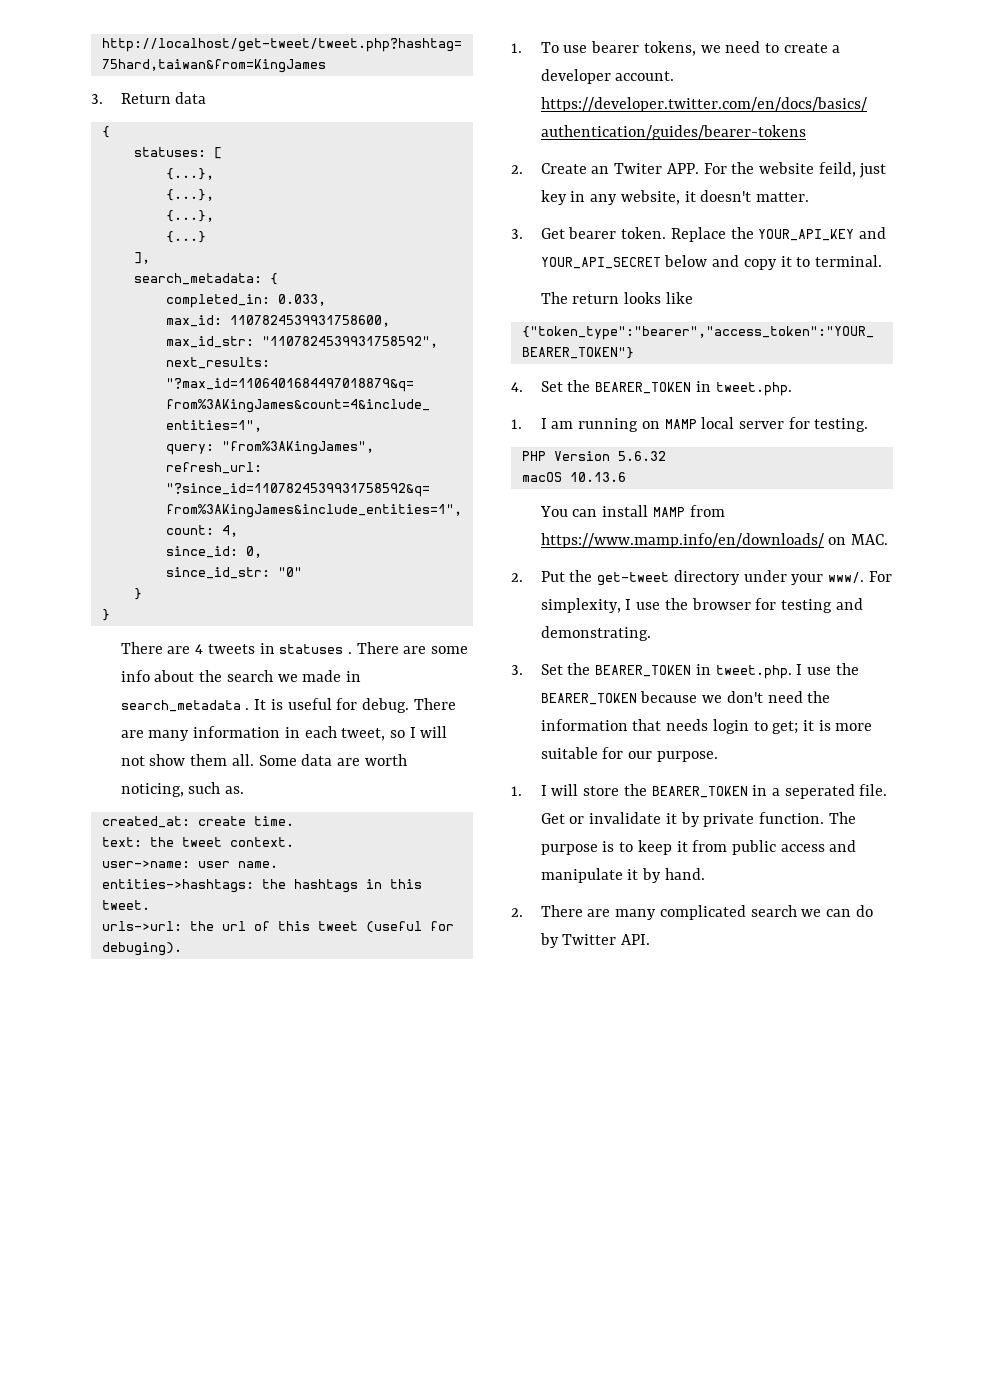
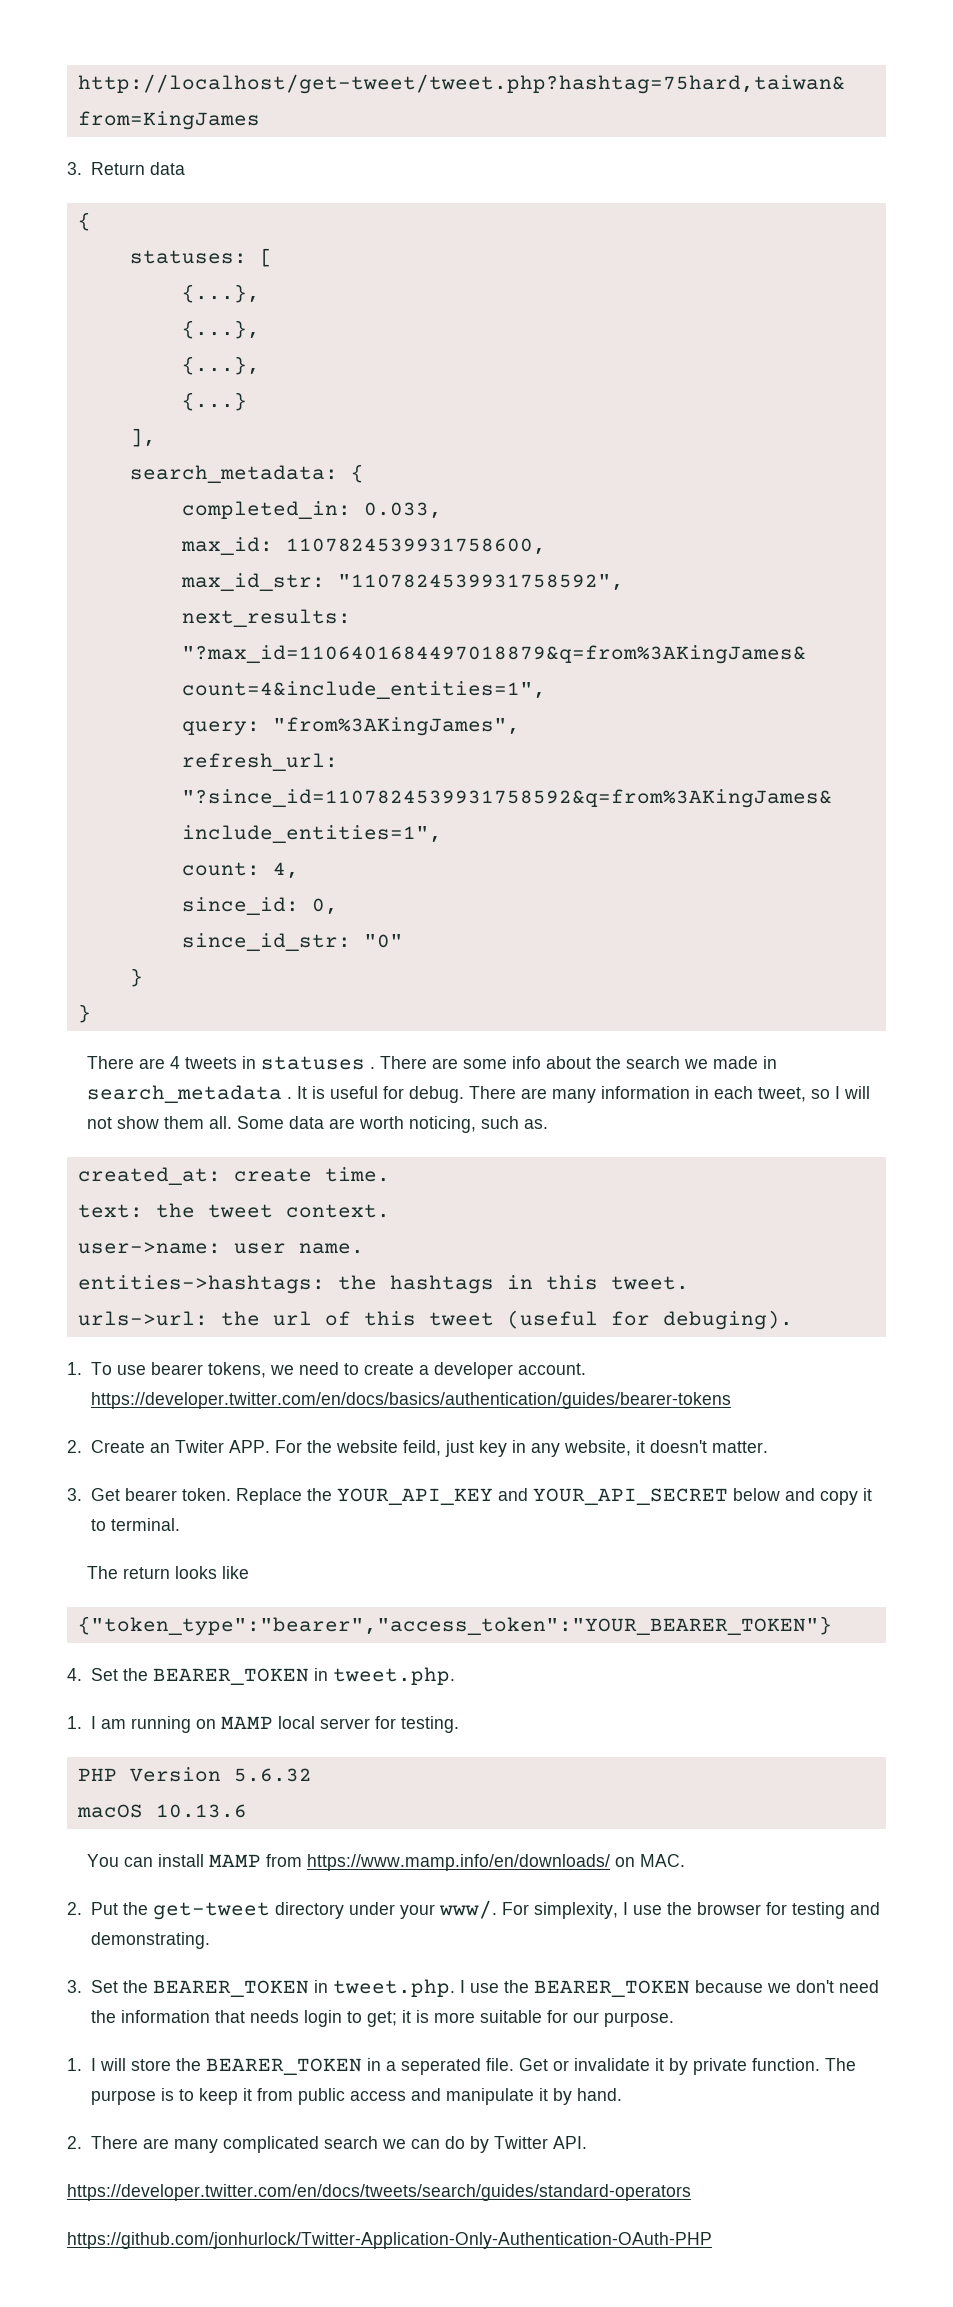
+ https://developer.twitter.com/en/docs/tweets/search/guides/standard-operators
+ https://github.com/jonhurlock/Twitter-Application-Only-Authentication-OAuth-PHP

